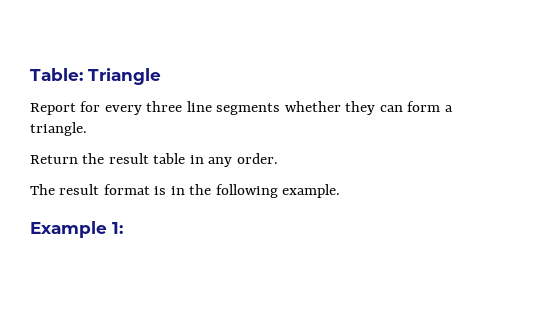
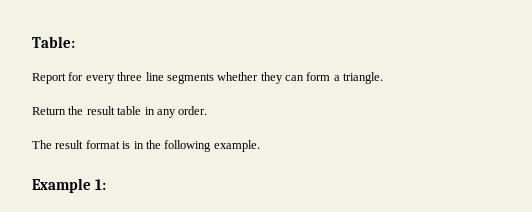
- Table: Triangle
+ Table:

